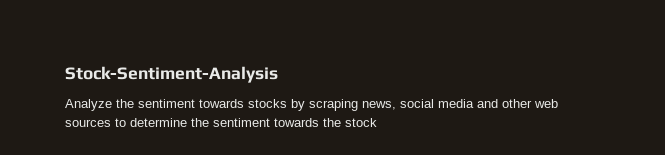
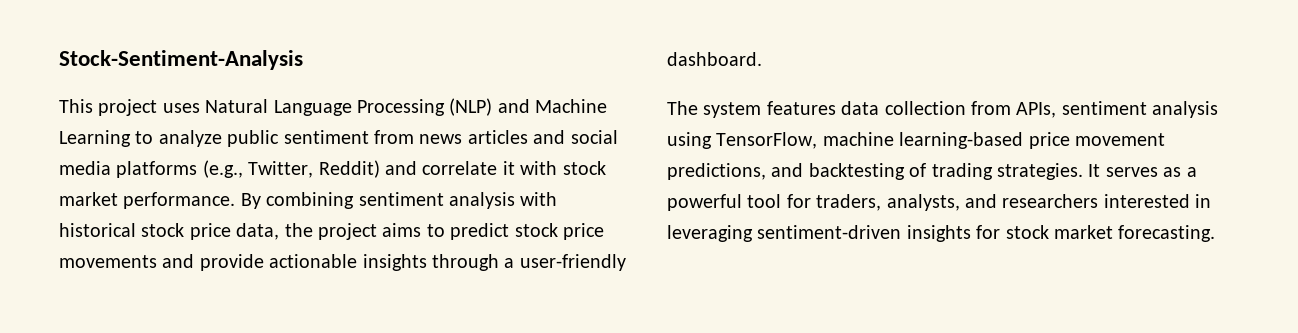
- Analyze the sentiment towards stocks by scraping news, social media and other web sources to determine the sentiment towards the stock
+ This project uses Natural Language Processing (NLP) and Machine Learning to analyze public sentiment from news articles and social media platforms (e.g., Twitter, Reddit) and correlate it with stock market performance. By combining sentiment analysis with historical stock price data, the project aims to predict stock price movements and provide actionable insights through a user-friendly dashboard.
+ The system features data collection from APIs, sentiment analysis using TensorFlow, machine learning-based price movement predictions, and backtesting of trading strategies. It serves as a powerful tool for traders, analysts, and researchers interested in leveraging sentiment-driven insights for stock market forecasting.

